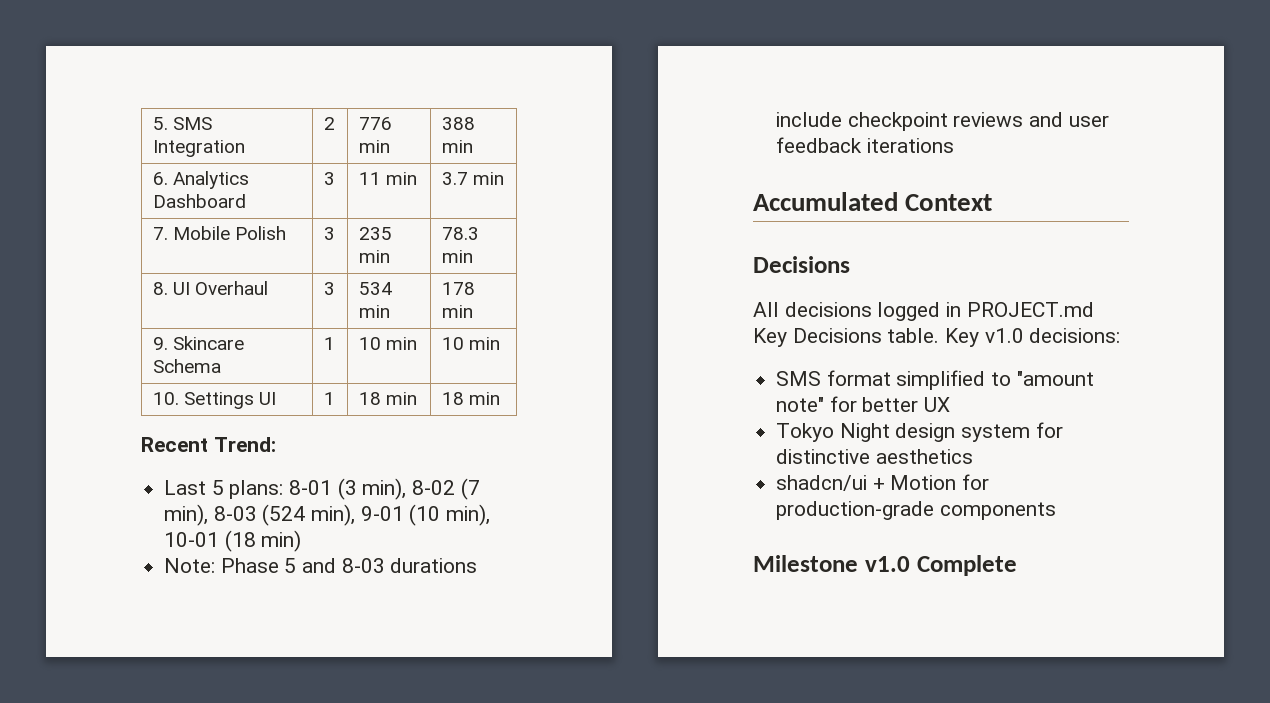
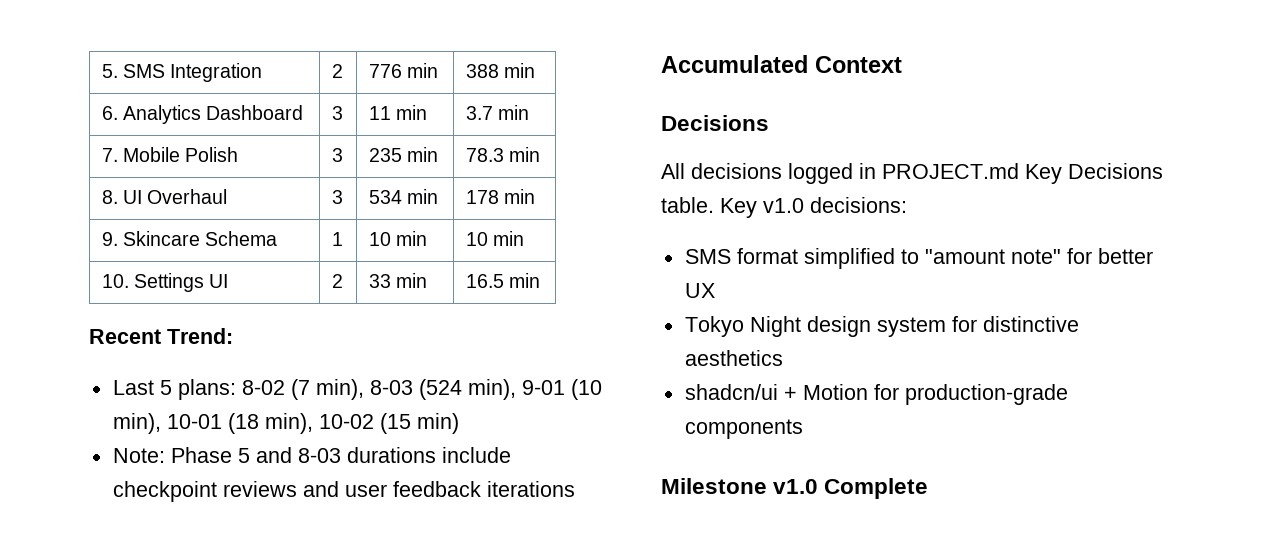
- 10. Settings UI | 1 | 18 min | 18 min
+ 10. Settings UI | 2 | 33 min | 16.5 min
- Last 5 plans: 8-01 (3 min), 8-02 (7 min), 8-03 (524 min), 9-01 (10 min), 10-01 (18 min)
+ Last 5 plans: 8-02 (7 min), 8-03 (524 min), 9-01 (10 min), 10-01 (18 min), 10-02 (15 min)

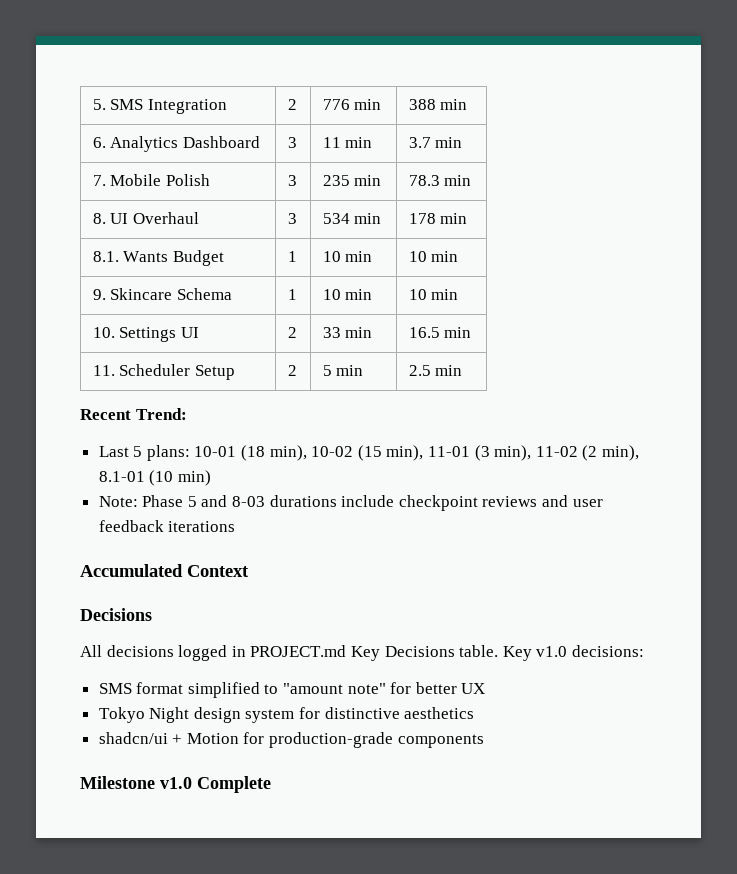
+ 8.1. Wants Budget | 1 | 10 min | 10 min
+ 11. Scheduler Setup | 2 | 5 min | 2.5 min
- Last 5 plans: 8-02 (7 min), 8-03 (524 min), 9-01 (10 min), 10-01 (18 min), 10-02 (15 min)
+ Last 5 plans: 10-01 (18 min), 10-02 (15 min), 11-01 (3 min), 11-02 (2 min), 8.1-01 (10 min)

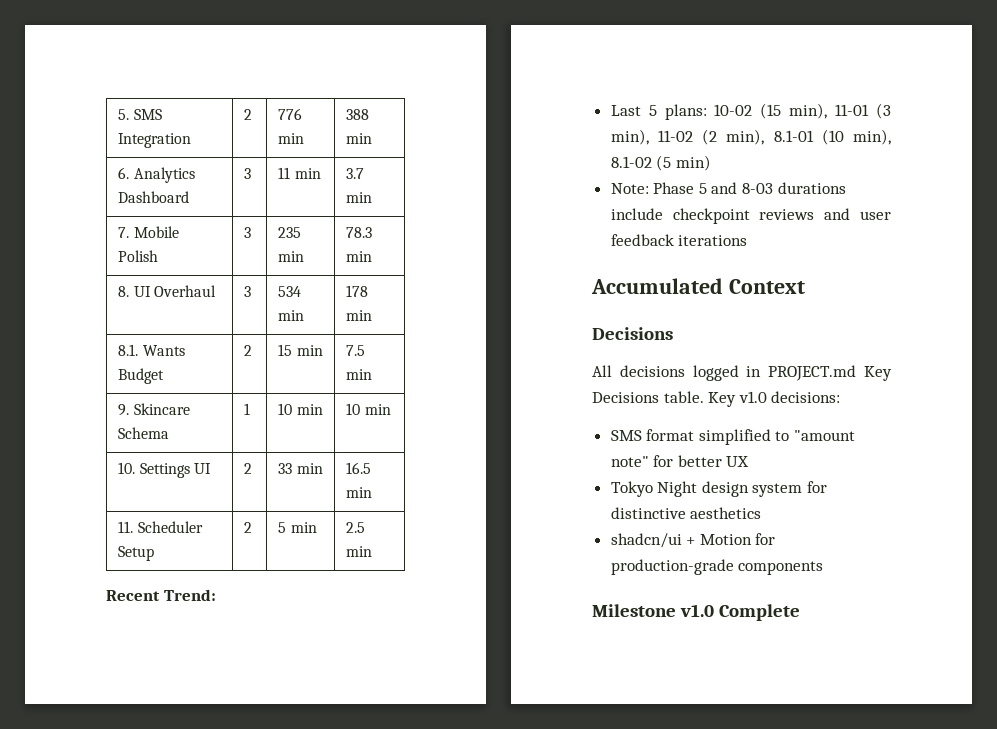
- 8.1. Wants Budget | 1 | 10 min | 10 min
+ 8.1. Wants Budget | 2 | 15 min | 7.5 min
- Last 5 plans: 10-01 (18 min), 10-02 (15 min), 11-01 (3 min), 11-02 (2 min), 8.1-01 (10 min)
+ Last 5 plans: 10-02 (15 min), 11-01 (3 min), 11-02 (2 min), 8.1-01 (10 min), 8.1-02 (5 min)

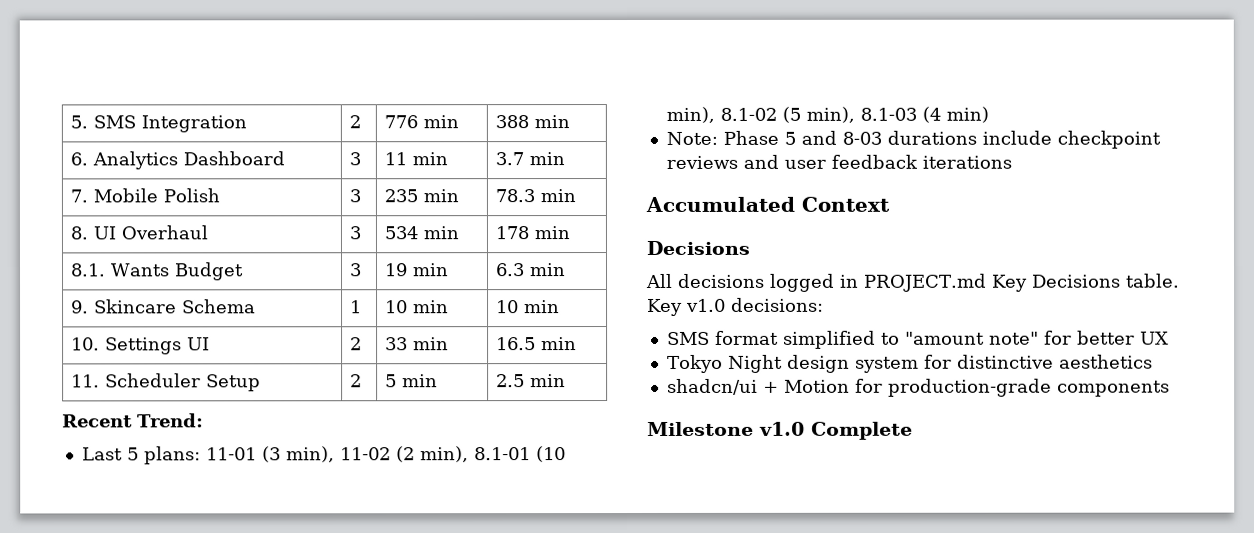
- 8.1. Wants Budget | 2 | 15 min | 7.5 min
+ 8.1. Wants Budget | 3 | 19 min | 6.3 min
- Last 5 plans: 10-02 (15 min), 11-01 (3 min), 11-02 (2 min), 8.1-01 (10 min), 8.1-02 (5 min)
+ Last 5 plans: 11-01 (3 min), 11-02 (2 min), 8.1-01 (10 min), 8.1-02 (5 min), 8.1-03 (4 min)

